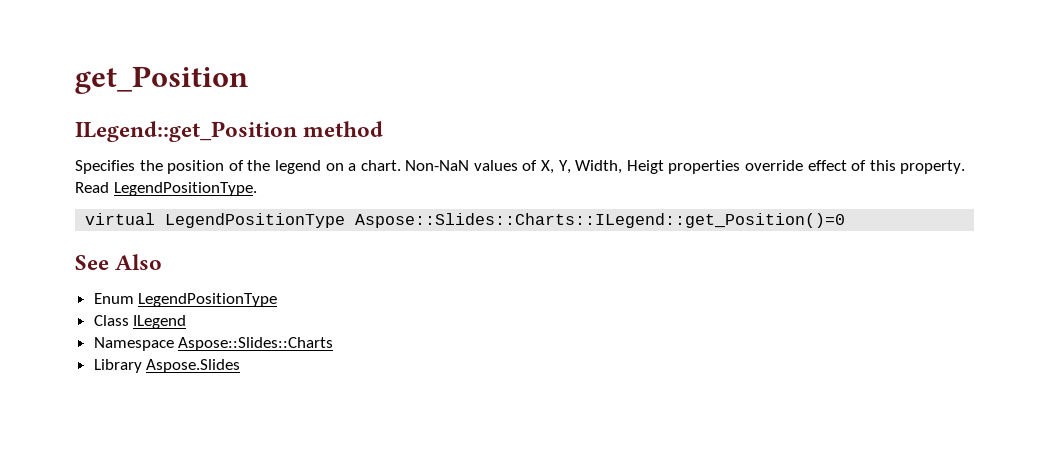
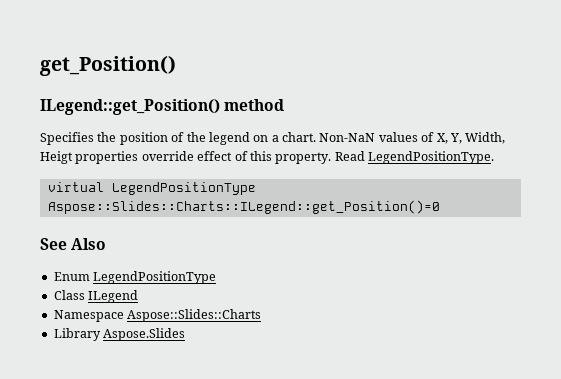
- get_Position
- ILegend::get_Position method
+ get_Position()
+ ILegend::get_Position() method

